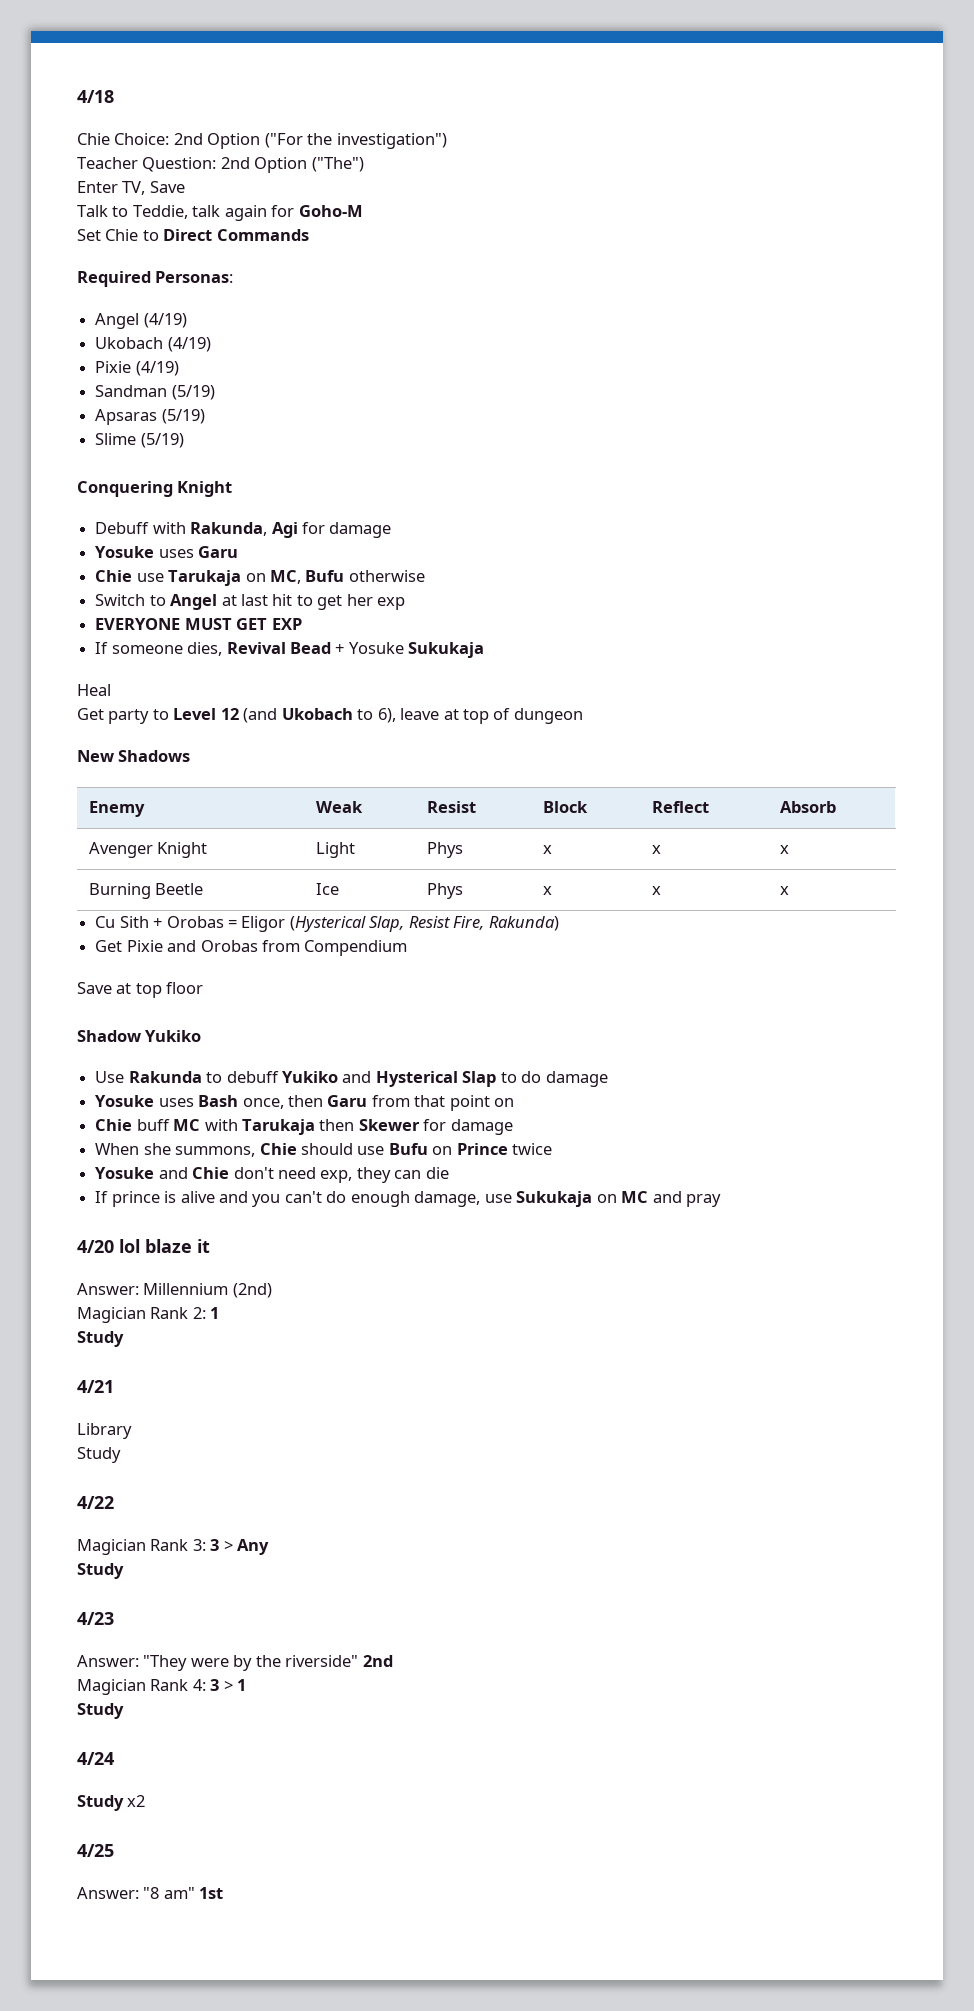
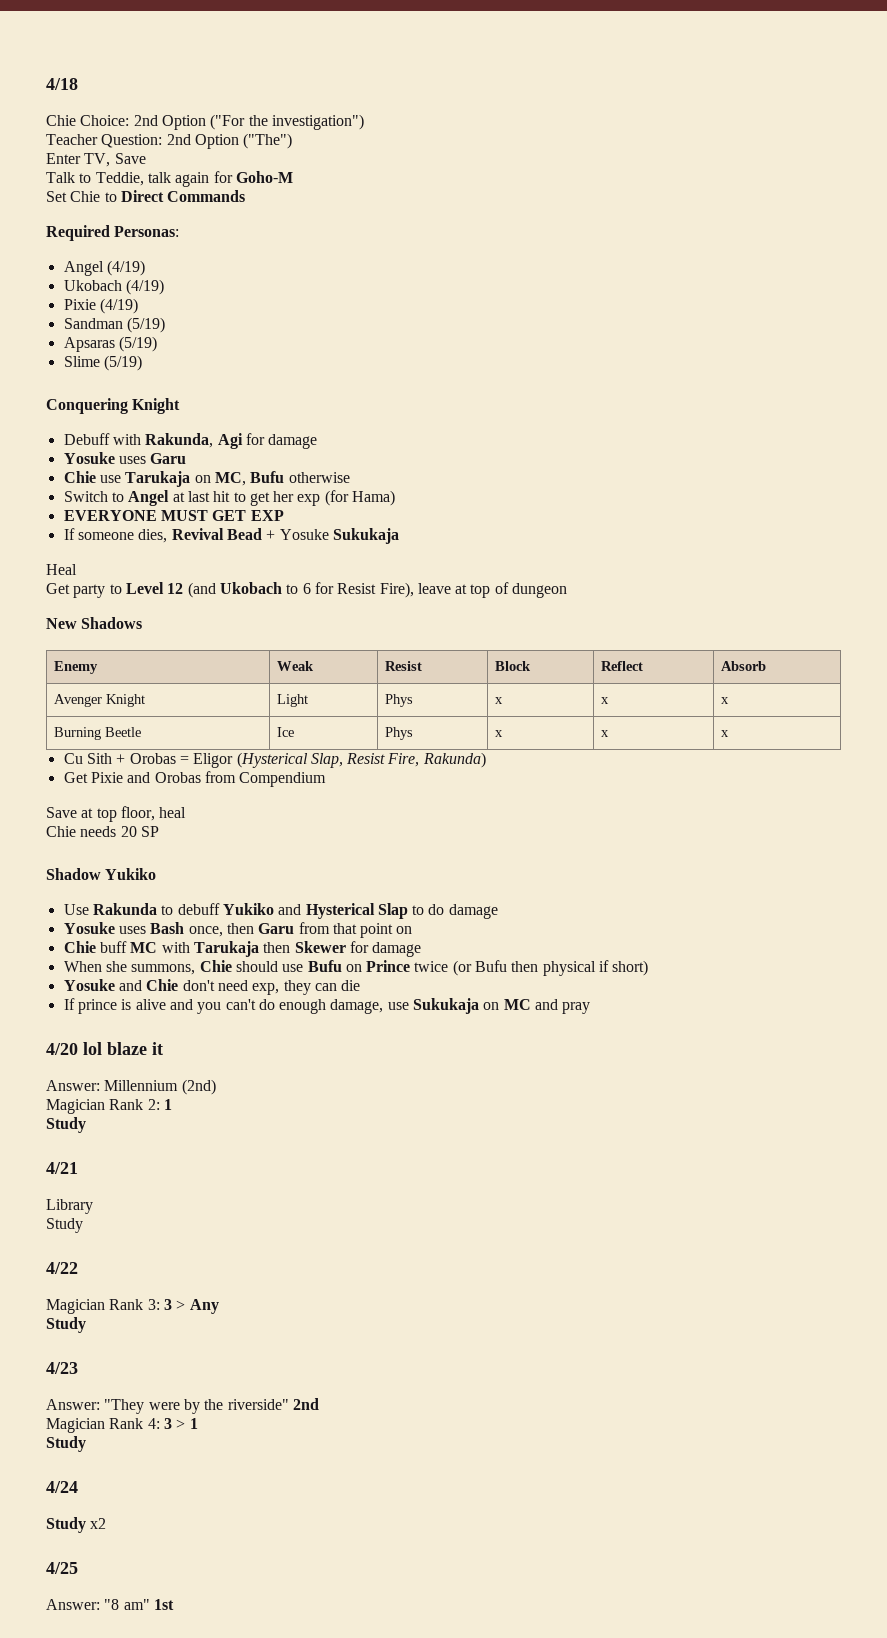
- Switch to Angel at last hit to get her exp
+ Switch to Angel at last hit to get her exp (for Hama)
- Get party to Level 12 (and Ukobach to 6), leave at top of dungeon
+ Get party to Level 12 (and Ukobach to 6 for Resist Fire), leave at top of dungeon
- Save at top floor
+ Save at top floor, heal
+ Chie needs 20 SP
- When she summons, Chie should use Bufu on Prince twice
+ When she summons, Chie should use Bufu on Prince twice (or Bufu then physical if short)

